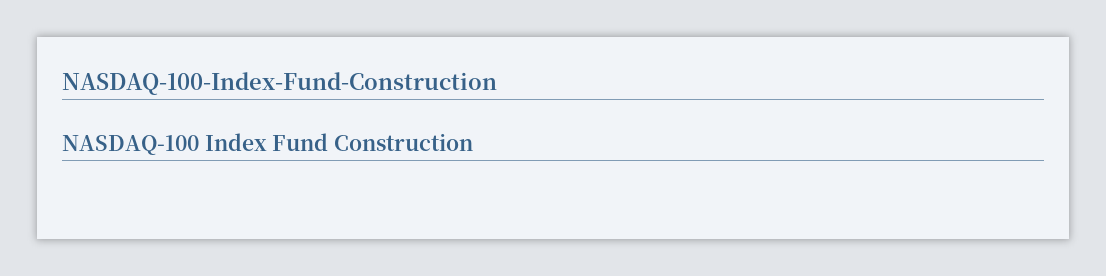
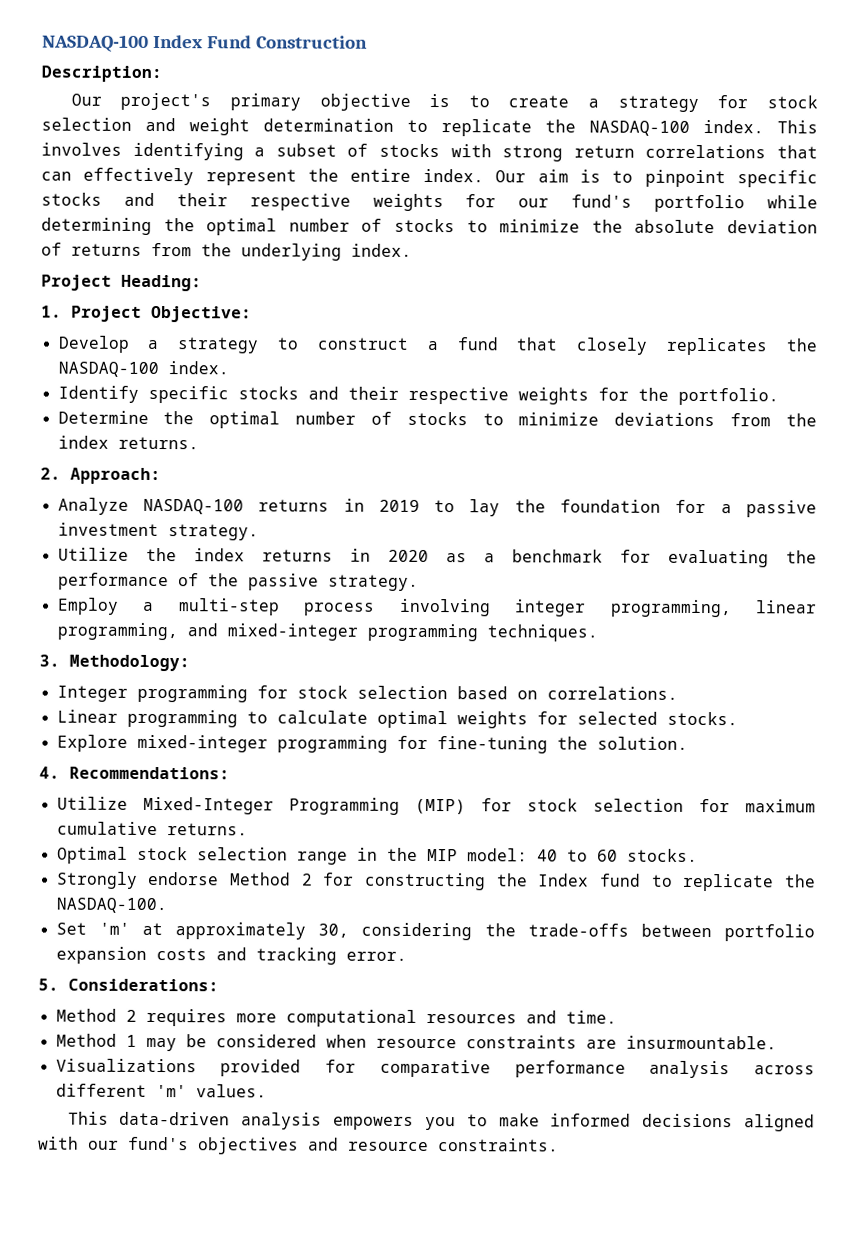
- NASDAQ-100-Index-Fund-Construction
+ Description:
+ Our project's primary objective is to create a strategy for stock selection and weight determination to replicate the NASDAQ-100 index. This involves identifying a subset of stocks with strong return correlations that can effectively represent the entire index. Our aim is to pinpoint specific stocks and their respective weights for our fund's portfolio while determining the optimal number of stocks to minimize the absolute deviation of returns from the underlying index.
+ Project Heading:
+ 1. Project Objective:
+ Develop a strategy to construct a fund that closely replicates the NASDAQ-100 index.
+ Identify specific stocks and their respective weights for the portfolio.
+ Determine the optimal number of stocks to minimize deviations from the index returns.
+ 2. Approach:
+ Analyze NASDAQ-100 returns in 2019 to lay the foundation for a passive investment strategy.
+ Utilize the index returns in 2020 as a benchmark for evaluating the performance of the passive strategy.
+ Employ a multi-step process involving integer programming, linear programming, and mixed-integer programming techniques.
+ 3. Methodology:
+ Integer programming for stock selection based on correlations.
+ Linear programming to calculate optimal weights for selected stocks.
+ Explore mixed-integer programming for fine-tuning the solution.
+ 4. Recommendations:
+ Utilize Mixed-Integer Programming (MIP) for stock selection for maximum cumulative returns.
+ Optimal stock selection range in the MIP model: 40 to 60 stocks.
+ Strongly endorse Method 2 for constructing the Index fund to replicate the NASDAQ-100.
+ Set 'm' at approximately 30, considering the trade-offs between portfolio expansion costs and tracking error.
+ 5. Considerations:
+ Method 2 requires more computational resources and time.
+ Method 1 may be considered when resource constraints are insurmountable.
+ Visualizations provided for comparative performance analysis across different 'm' values.
+ This data-driven analysis empowers you to make informed decisions aligned with our fund's objectives and resource constraints.

